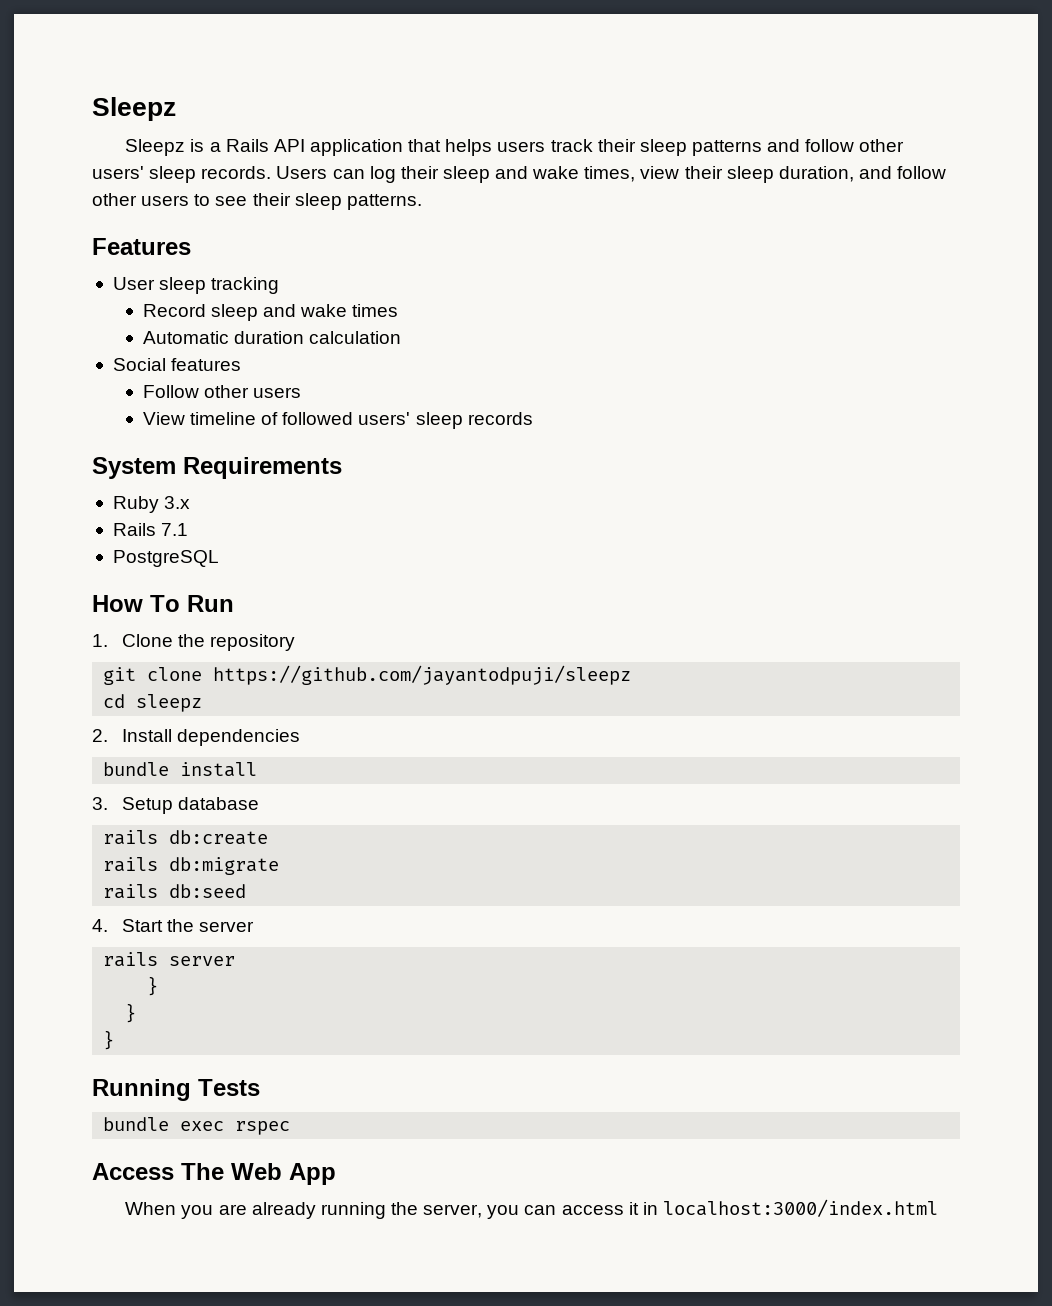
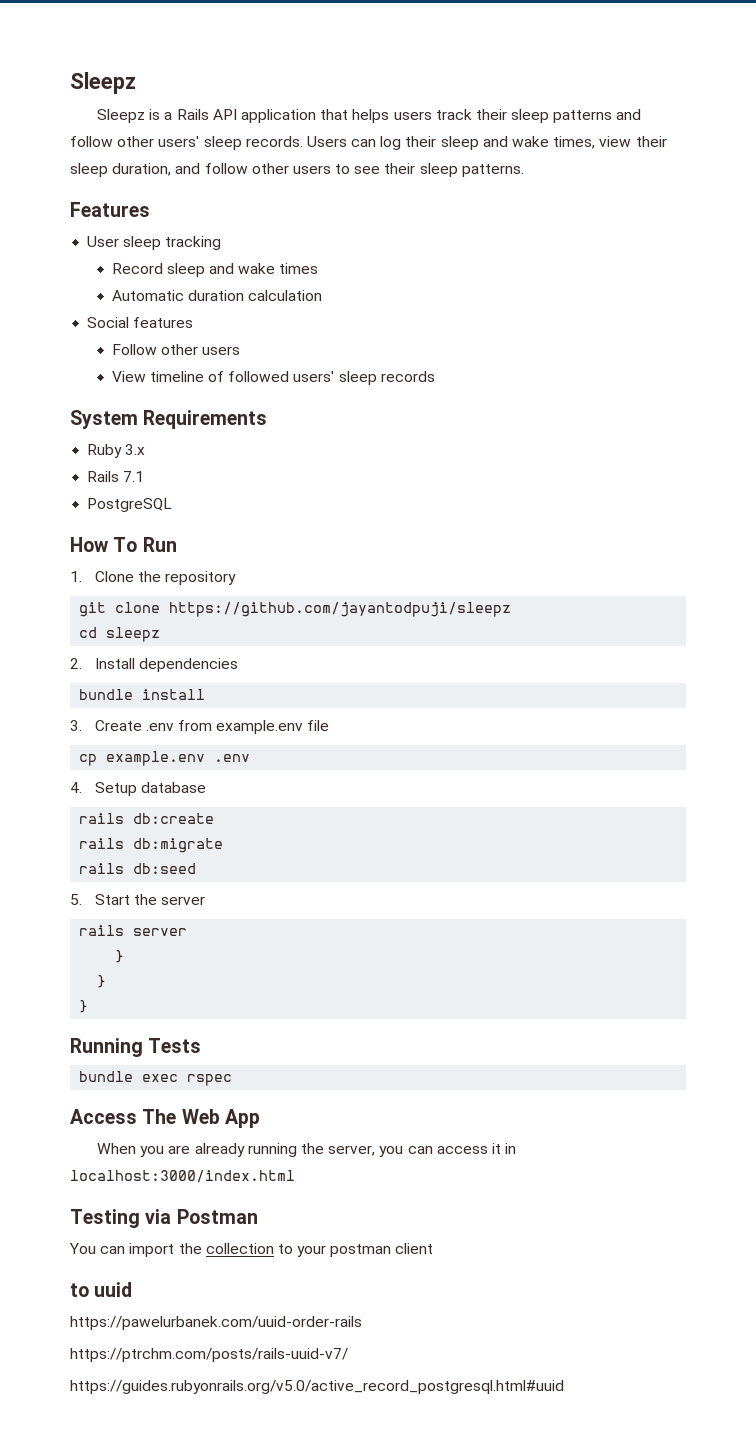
- 3. Setup database
+ 3. Create .env from example.env file
+ cp example.env .env
+ 4. Setup database
- 4. Start the server
+ 5. Start the server
+ Testing via Postman
+ You can import the collection to your postman client
+ to uuid
+ https://pawelurbanek.com/uuid-order-rails
+ https://ptrchm.com/posts/rails-uuid-v7/
+ https://guides.rubyonrails.org/v5.0/active_record_postgresql.html#uuid

